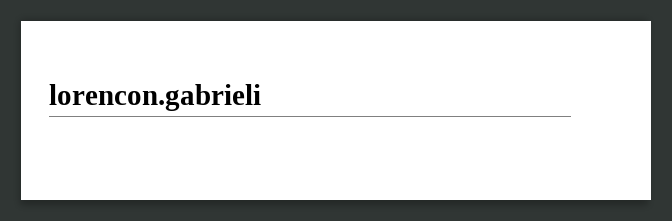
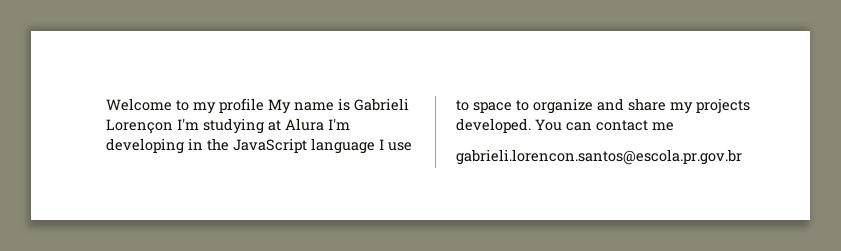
- lorencon.gabrieli
+ Welcome to my profile My name is Gabrieli Lorençon I'm studying at Alura I'm developing in the JavaScript language I use to space to organize and share my projects developed. You can contact me
+ gabrieli.lorencon.santos@escola.pr.gov.br

